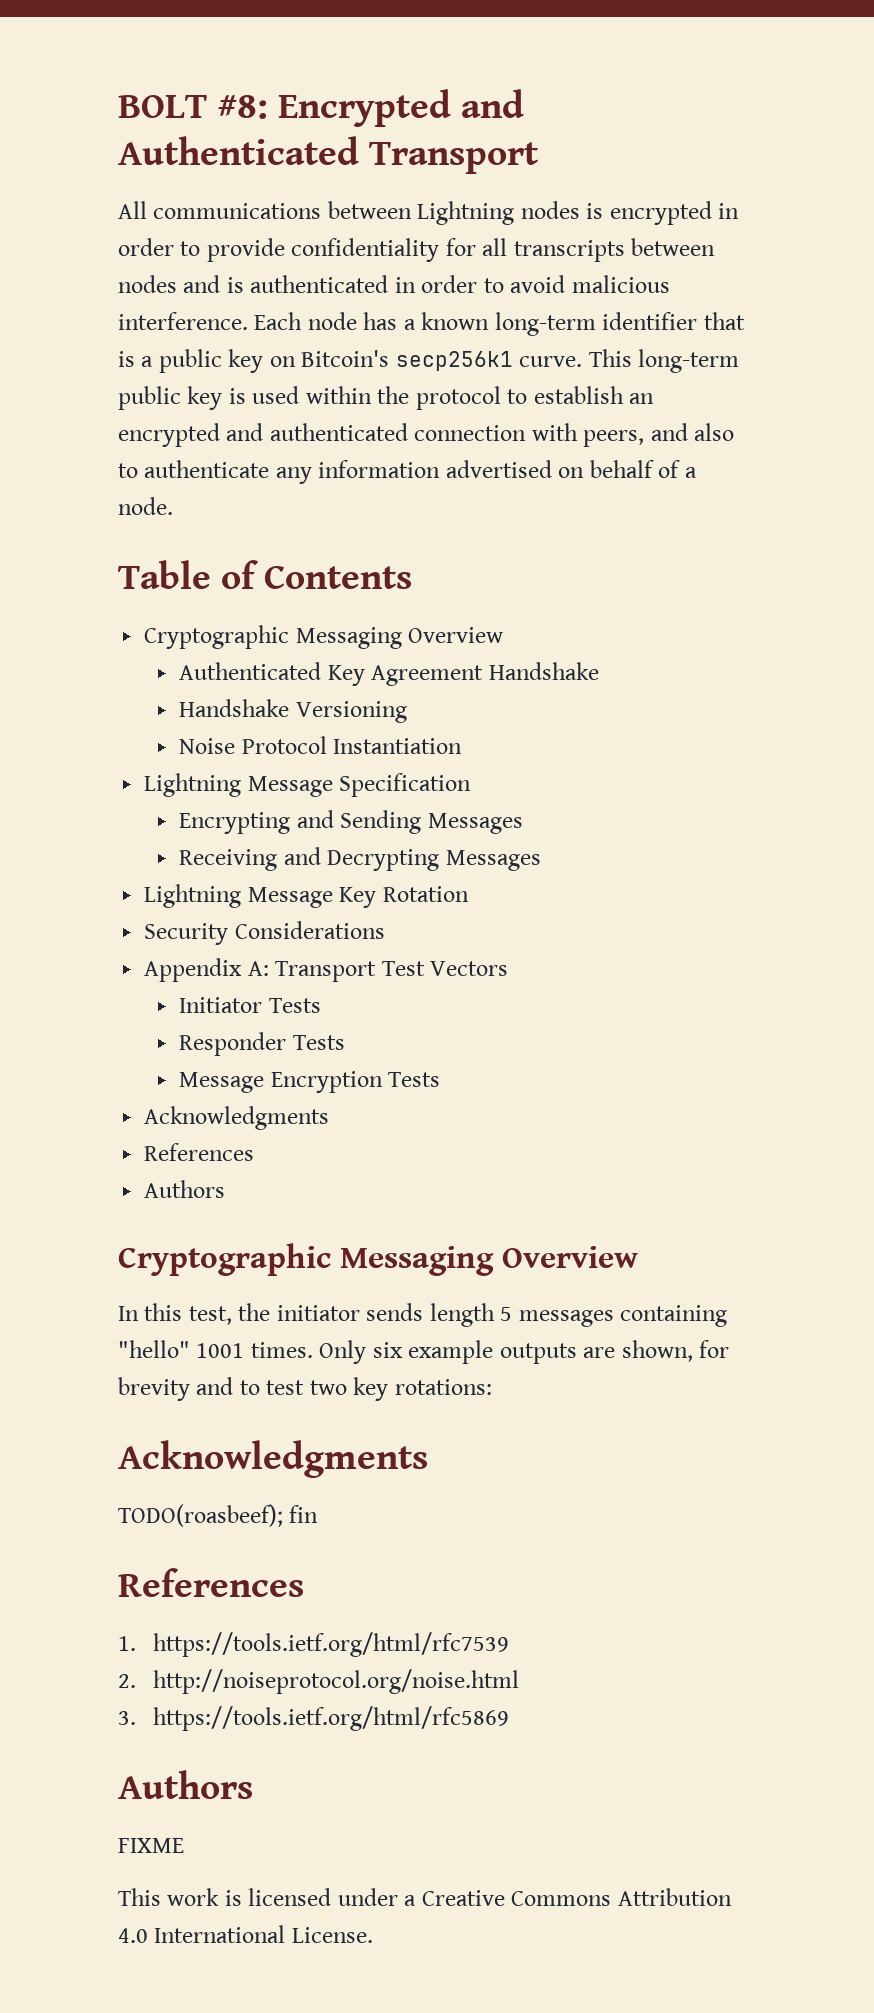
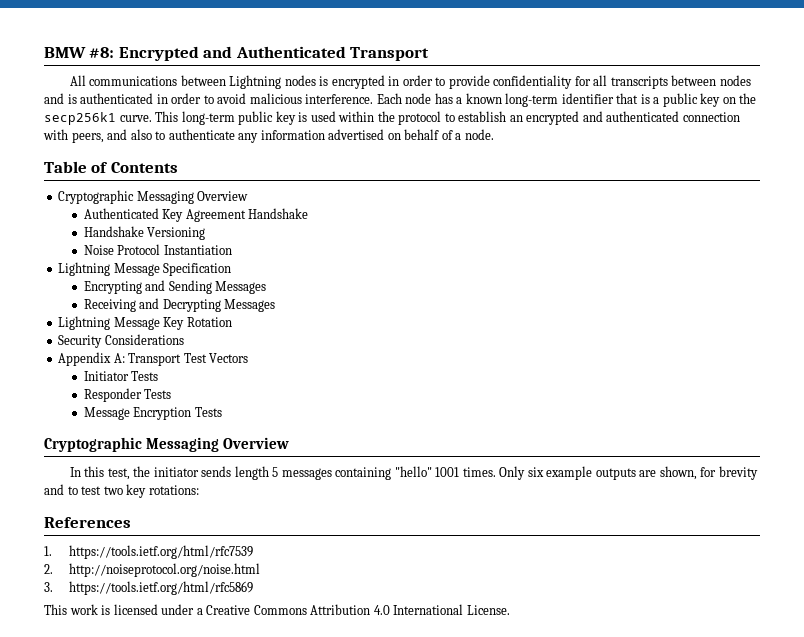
- BOLT #8: Encrypted and Authenticated Transport
+ BMW #8: Encrypted and Authenticated Transport
- Each node has a known long-term identifier that is a public key on Bitcoin's secp256k1 curve.
+ Each node has a known long-term identifier that is a public key on the secp256k1 curve.
  Message Encryption Tests
- Acknowledgments
- References
- Authors
  Only six example outputs are shown, for brevity and to test two key rotations:
- Acknowledgments
- TODO(roasbeef); fin
  3. https://tools.ietf.org/html/rfc5869
- Authors
- FIXME

